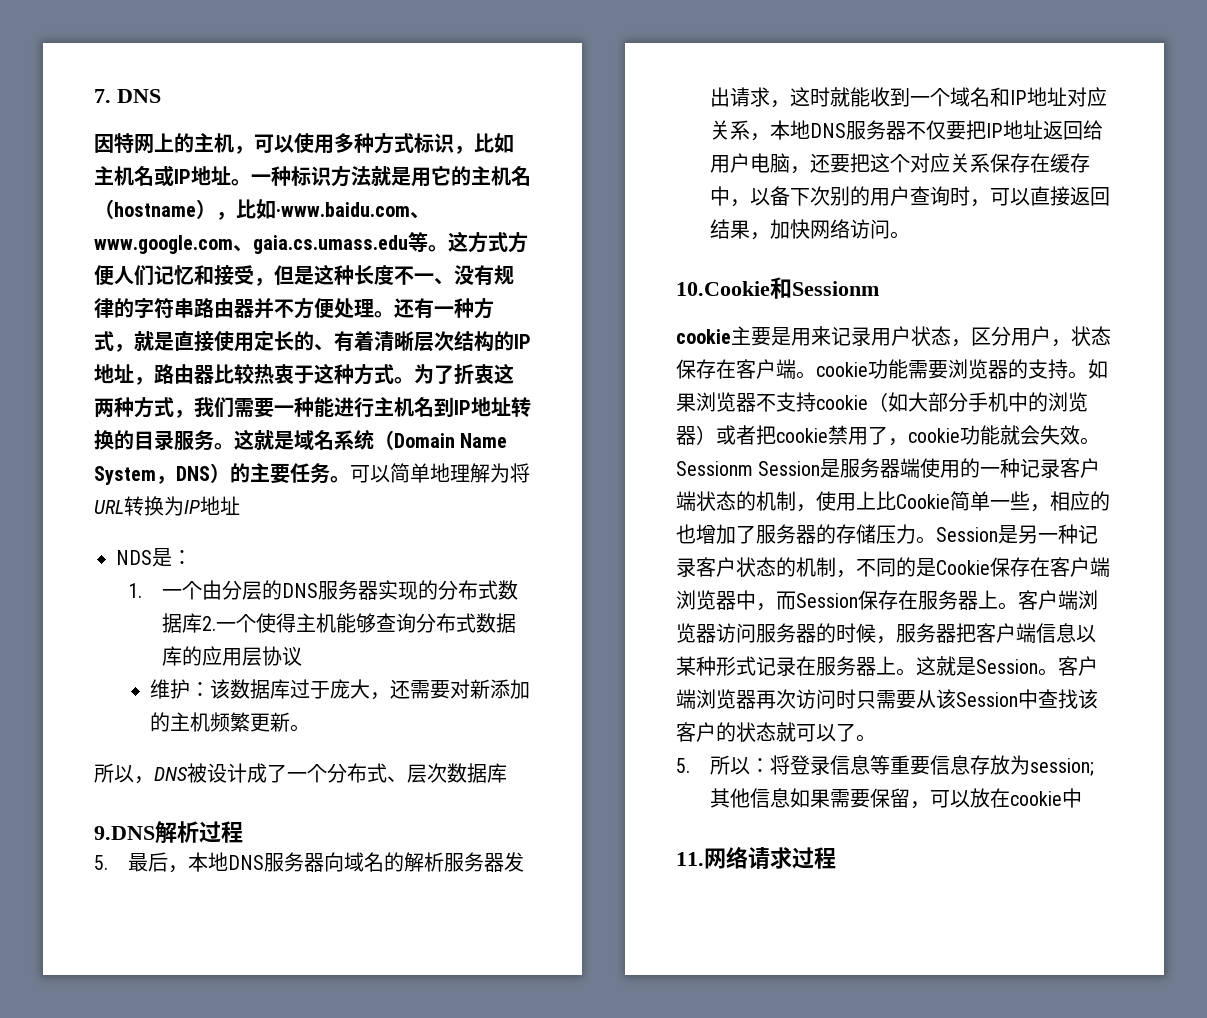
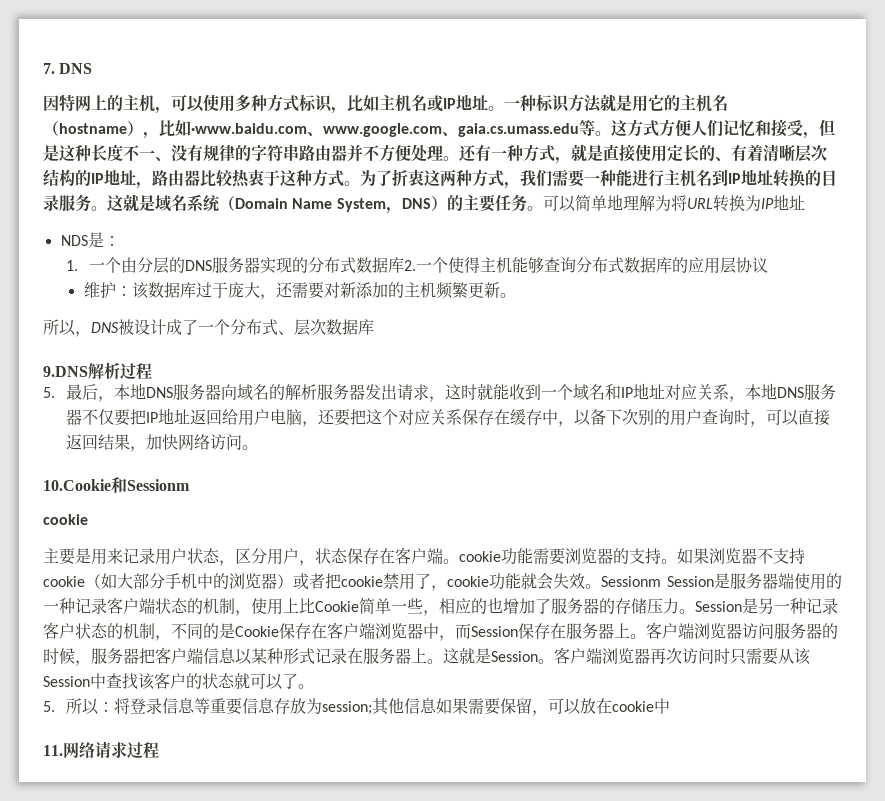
  10.Cookie和Sessionm
- cookie主要是用来记录用户状态，区分用户，状态保存在客户端。cookie功能需要浏览器的支持。
+ cookie
+ 主要是用来记录用户状态，区分用户，状态保存在客户端。cookie功能需要浏览器的支持。

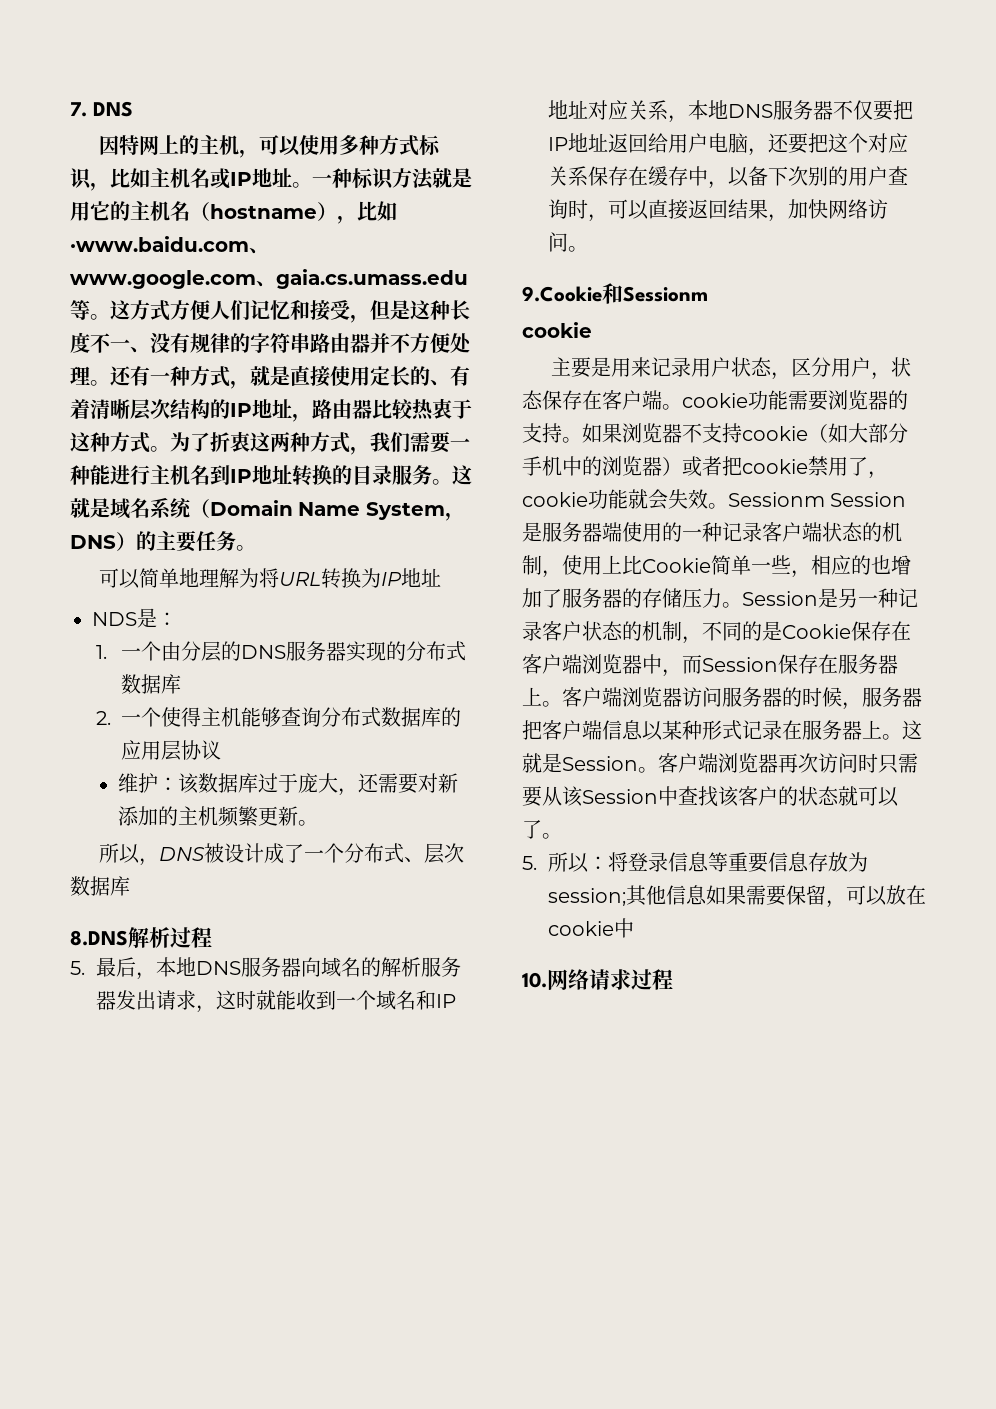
- 这就是域名系统（Domain Name System，DNS）的主要任务。可以简单地理解为将URL转换为IP地址
+ 这就是域名系统（Domain Name System，DNS）的主要任务。
+ 可以简单地理解为将URL转换为IP地址
- 1.一个由分层的DNS服务器实现的分布式数据库2.一个使得主机能够查询分布式数据库的应用层协议
+ 1.一个由分层的DNS服务器实现的分布式数据库
+ 2.一个使得主机能够查询分布式数据库的应用层协议
- 9.DNS解析过程
+ 8.DNS解析过程
- 10.Cookie和Sessionm
+ 9.Cookie和Sessionm
- 11.网络请求过程
+ 10.网络请求过程

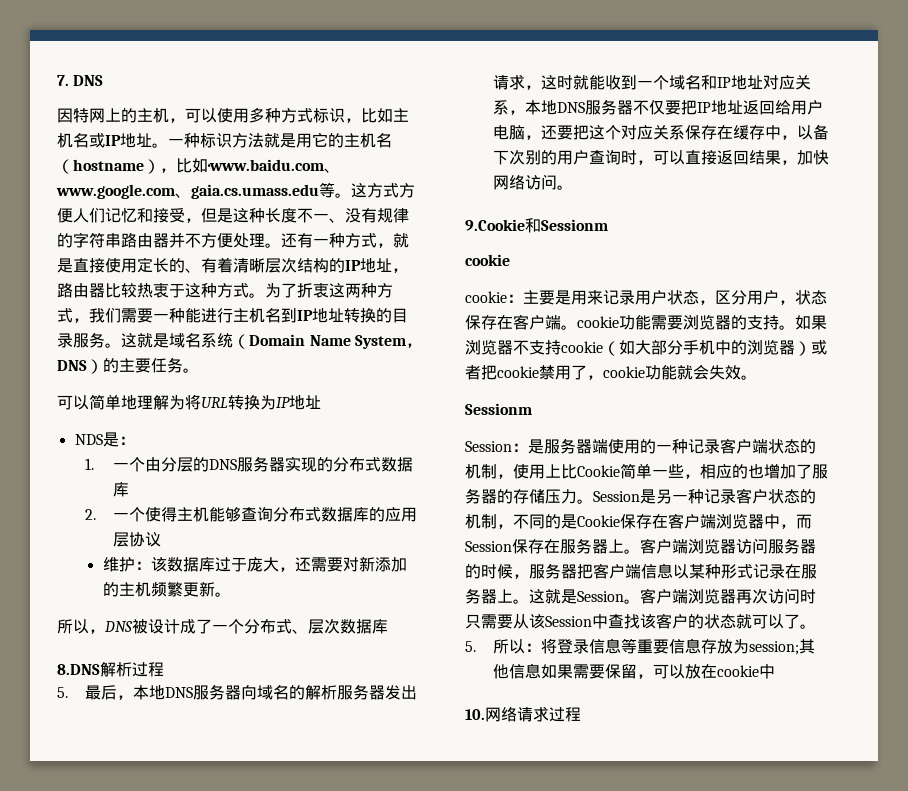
- 主要是用来记录用户状态，区分用户，状态保存在客户端。cookie功能需要浏览器的支持。
+ cookie：主要是用来记录用户状态，区分用户，状态保存在客户端。cookie功能需要浏览器的支持。
- 如果浏览器不支持cookie（如大部分手机中的浏览器）或者把cookie禁用了，cookie功能就会失效。Sessionm Session是服务器端使用的一种记录客户端状态的机制，使用上比Cookie简单一些，相应的也增加了服务器的存储压力。
+ 如果浏览器不支持cookie（如大部分手机中的浏览器）或者把cookie禁用了，cookie功能就会失效。
+ Sessionm
+ Session：是服务器端使用的一种记录客户端状态的机制，使用上比Cookie简单一些，相应的也增加了服务器的存储压力。

